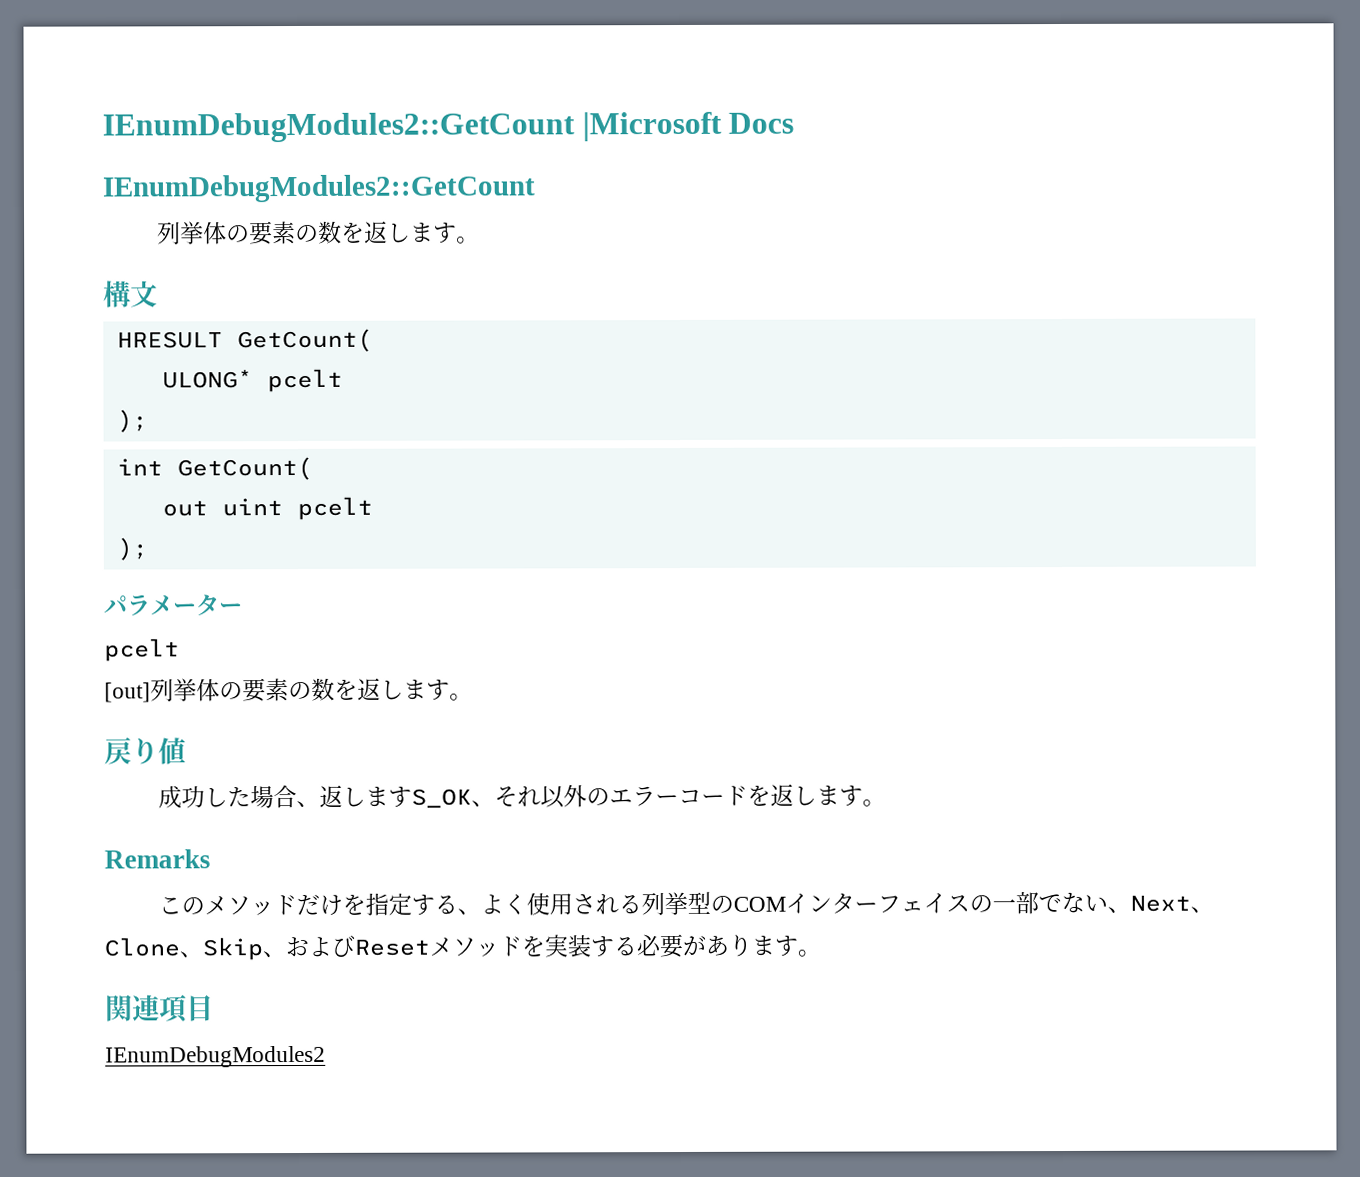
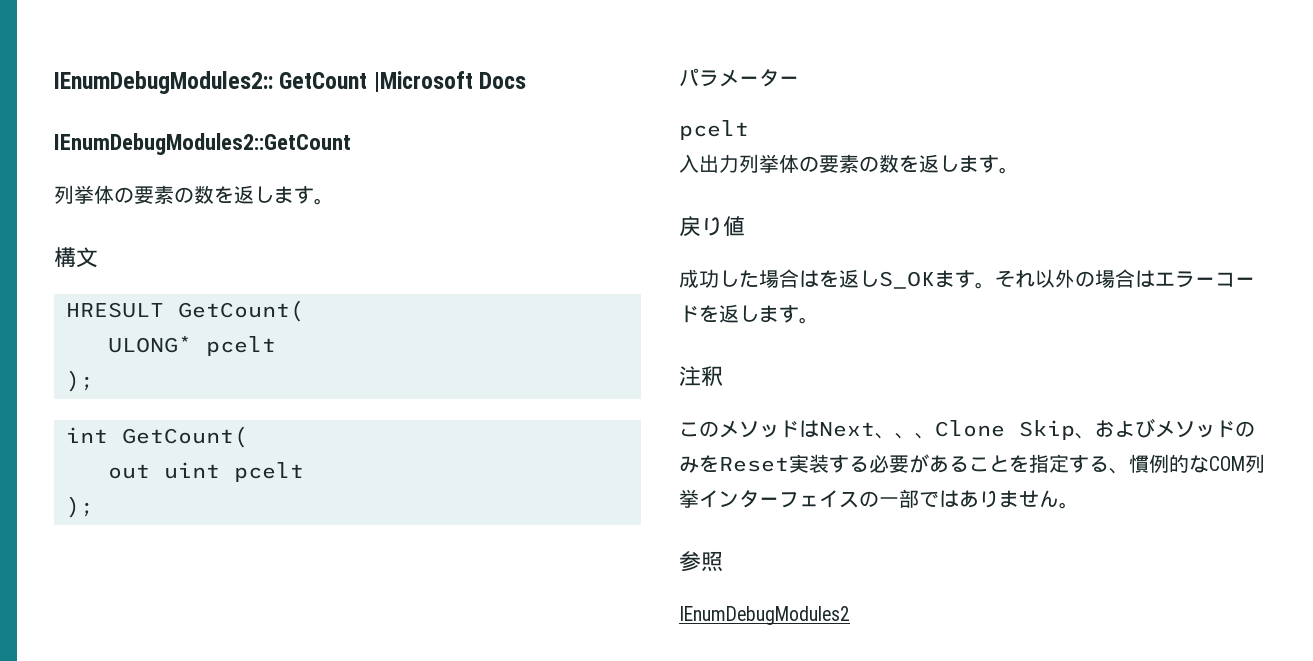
- IEnumDebugModules2::GetCount |Microsoft Docs
+ IEnumDebugModules2:: GetCount |Microsoft Docs
- [out]列挙体の要素の数を返します。
+ 入出力列挙体の要素の数を返します。
- 成功した場合、返しますS_OK、それ以外のエラーコードを返します。
+ 成功した場合はを返しS_OKます。それ以外の場合はエラーコードを返します。
- Remarks
+ 注釈
- このメソッドだけを指定する、よく使用される列挙型のCOMインターフェイスの一部でない、Next、Clone、Skip、およびResetメソッドを実装する必要があります。
- 関連項目
+ このメソッドはNext、、、Clone Skip、およびメソッドのみをReset実装する必要があることを指定する、慣例的なCOM列挙インターフェイスの一部ではありません。
+ 参照

